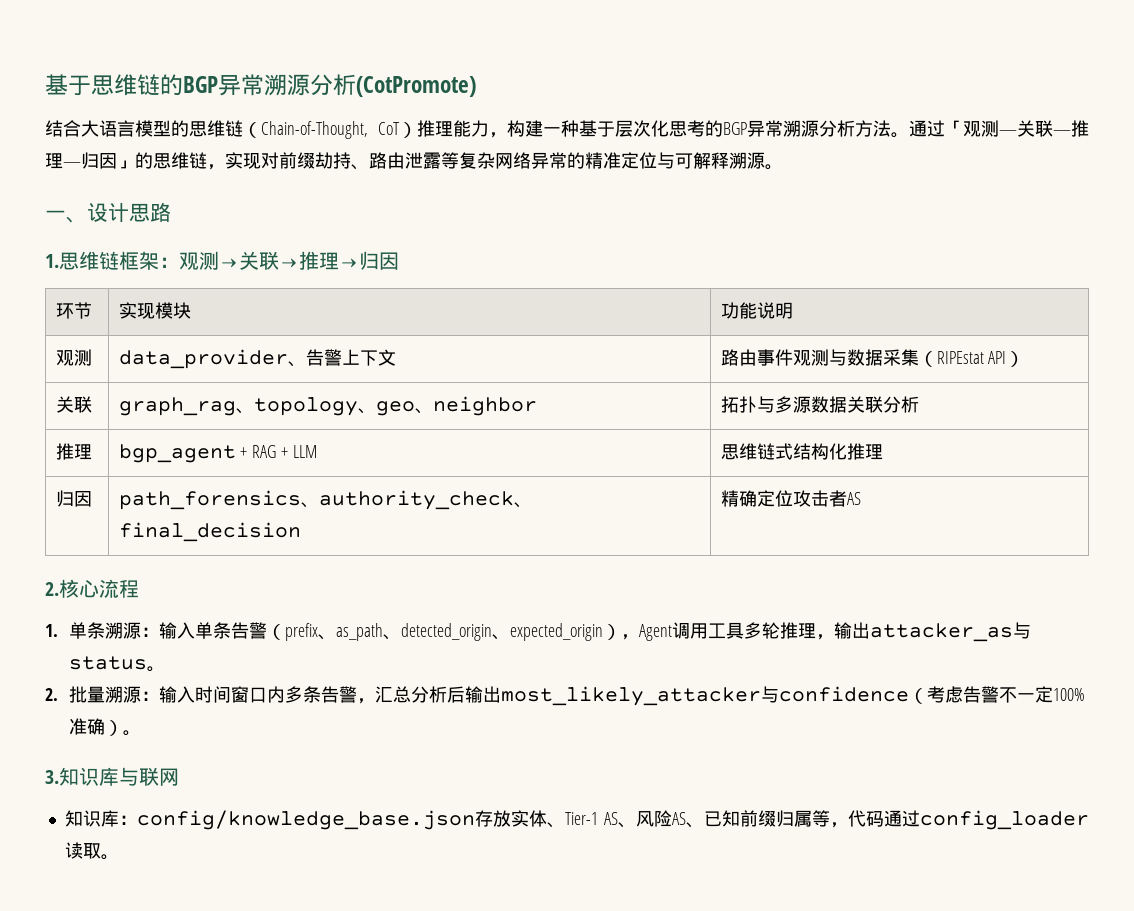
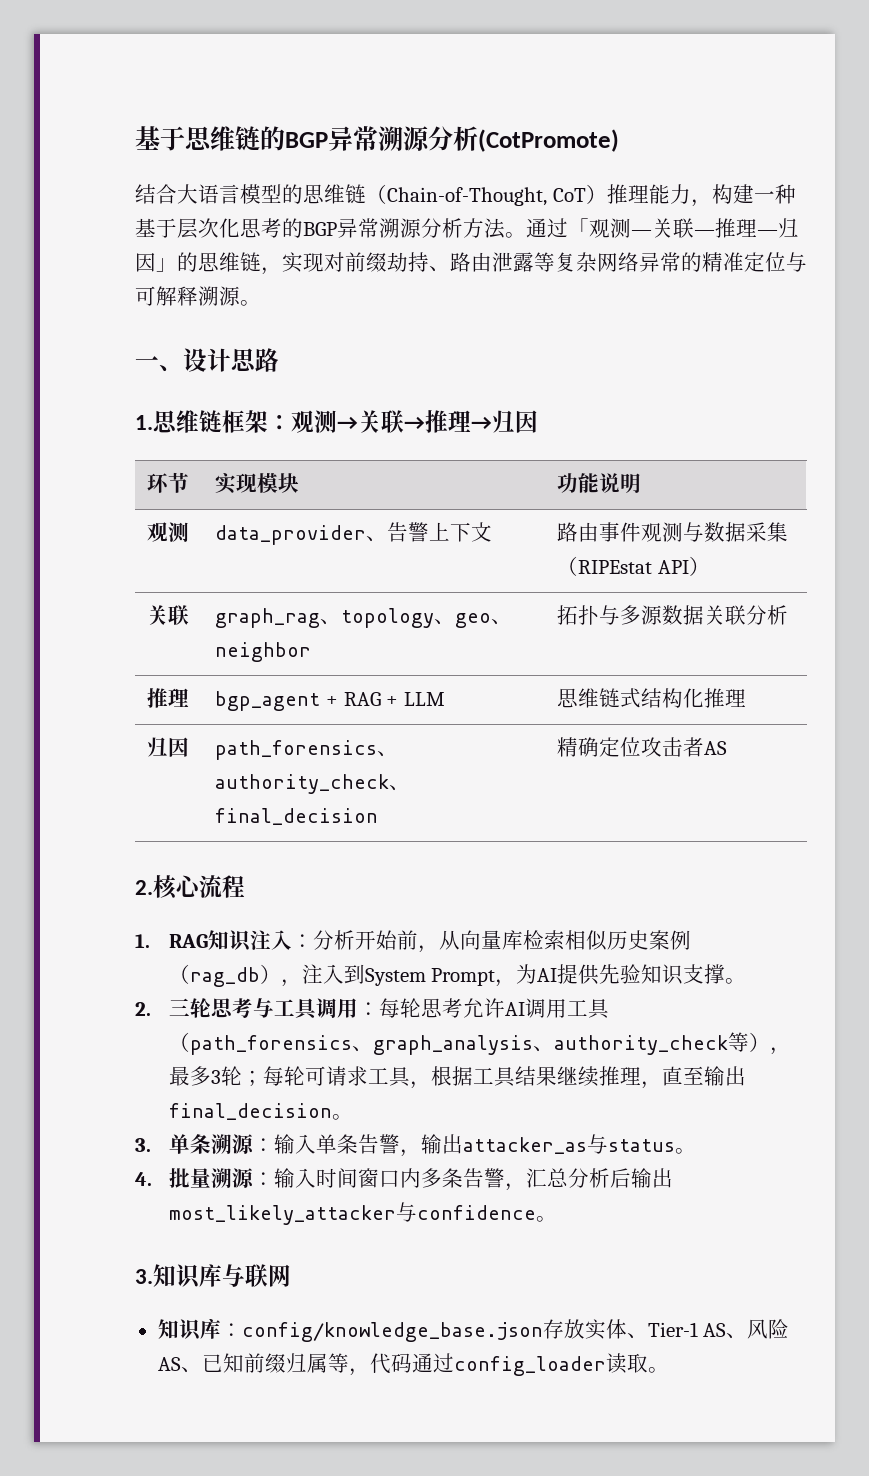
- 1.单条溯源：输入单条告警（prefix、as_path、detected_origin、expected_origin），Agent调用工具多轮推理，输出attacker_as与status。
+ 1. RAG知识注入：分析开始前，从向量库检索相似历史案例（rag_db），注入到System Prompt，为AI提供先验知识支撑。
+ 2.三轮思考与工具调用：每轮思考允许AI调用工具（path_forensics、graph_analysis、authority_check等），最多3轮；每轮可请求工具，根据工具结果继续推理，直至输出final_decision。
+ 3.单条溯源：输入单条告警，输出attacker_as与status。
- 2.批量溯源：输入时间窗口内多条告警，汇总分析后输出most_likely_attacker与confidence（考虑告警不一定100%准确）。
+ 4.批量溯源：输入时间窗口内多条告警，汇总分析后输出most_likely_attacker与confidence。

